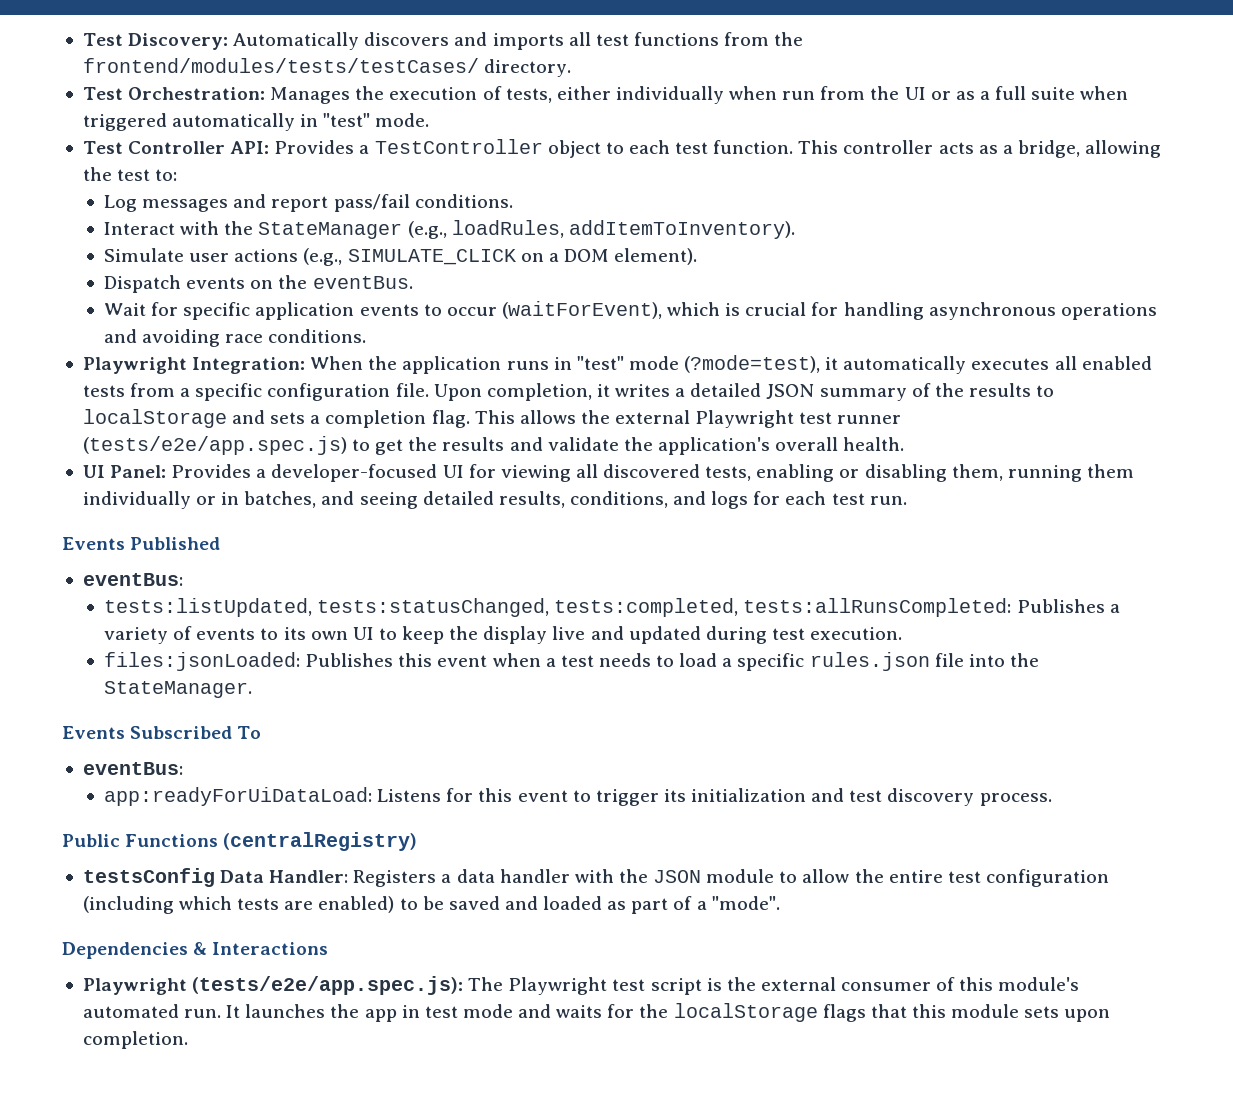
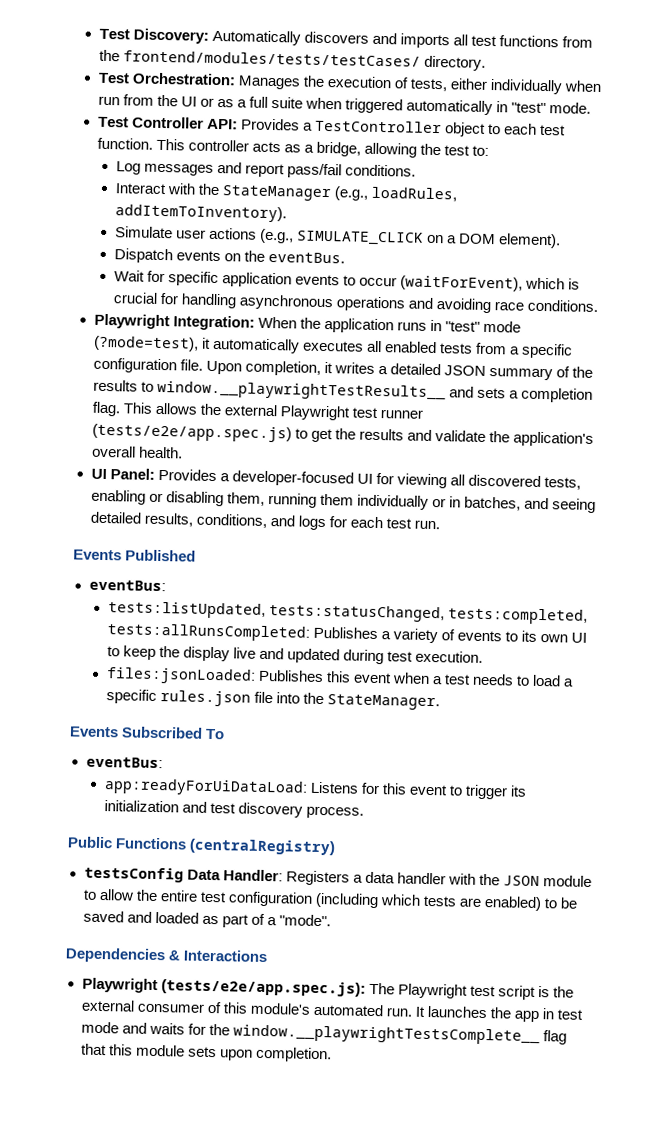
- Upon completion, it writes a detailed JSON summary of the results to localStorage and sets a completion flag.
+ Upon completion, it writes a detailed JSON summary of the results to window.__playwrightTestResults__ and sets a completion flag.
- It launches the app in test mode and waits for the localStorage flags that this module sets upon completion.
+ It launches the app in test mode and waits for the window.__playwrightTestsComplete__ flag that this module sets upon completion.

